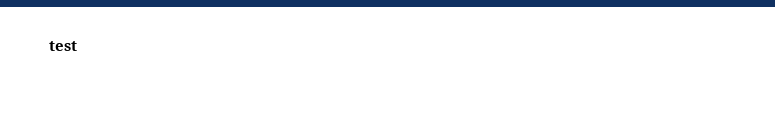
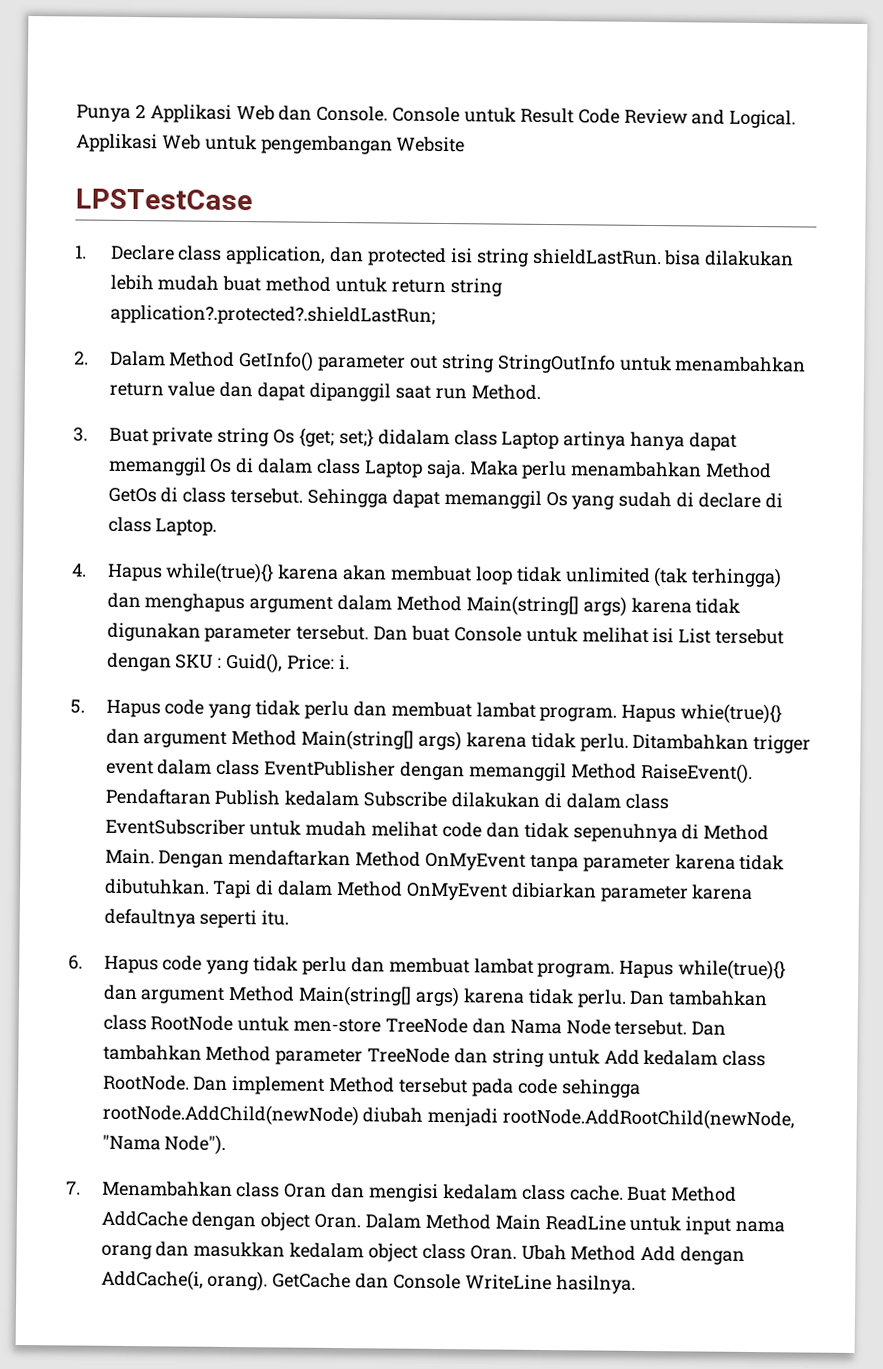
- test
+ Punya 2 Applikasi Web dan Console. Console untuk Result Code Review and Logical. Applikasi Web untuk pengembangan Website
+ LPSTestCase
+ 1. Declare class application, dan protected isi string shieldLastRun. bisa dilakukan lebih mudah buat method untuk return string application?.protected?.shieldLastRun;
+ 2. Dalam Method GetInfo() parameter out string StringOutInfo untuk menambahkan return value dan dapat dipanggil saat run Method.
+ 3. Buat private string Os {get; set;} didalam class Laptop artinya hanya dapat memanggil Os di dalam class Laptop saja. Maka perlu menambahkan Method GetOs di class tersebut. Sehingga dapat memanggil Os yang sudah di declare di class Laptop.
+ 4. Hapus while(true){} karena akan membuat loop tidak unlimited (tak terhingga) dan menghapus argument dalam Method Main(string[] args) karena tidak digunakan parameter tersebut. Dan buat Console untuk melihat isi List tersebut dengan SKU : Guid(), Price: i.
+ 5. Hapus code yang tidak perlu dan membuat lambat program. Hapus whie(true){} dan argument Method Main(string[] args) karena tidak perlu. Ditambahkan trigger event dalam class EventPublisher dengan memanggil Method RaiseEvent(). Pendaftaran Publish kedalam Subscribe dilakukan di dalam class EventSubscriber untuk mudah melihat code dan tidak sepenuhnya di Method Main. Dengan mendaftarkan Method OnMyEvent tanpa parameter karena tidak dibutuhkan. Tapi di dalam Method OnMyEvent dibiarkan parameter karena defaultnya seperti itu.
+ 6. Hapus code yang tidak perlu dan membuat lambat program. Hapus while(true){} dan argument Method Main(string[] args) karena tidak perlu. Dan tambahkan class RootNode untuk men-store TreeNode dan Nama Node tersebut. Dan tambahkan Method parameter TreeNode dan string untuk Add kedalam class RootNode. Dan implement Method tersebut pada code sehingga rootNode.AddChild(newNode) diubah menjadi rootNode.AddRootChild(newNode, "Nama Node").
+ 7. Menambahkan class Oran dan mengisi kedalam class cache. Buat Method AddCache dengan object Oran. Dalam Method Main ReadLine untuk input nama orang dan masukkan kedalam object class Oran. Ubah Method Add dengan AddCache(i, orang). GetCache dan Console WriteLine hasilnya.

